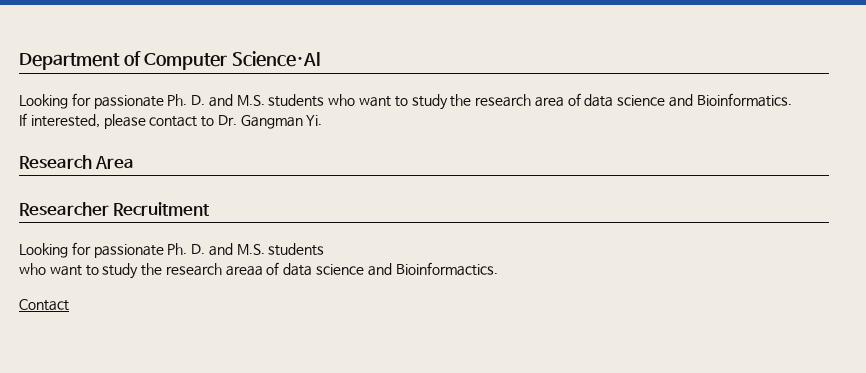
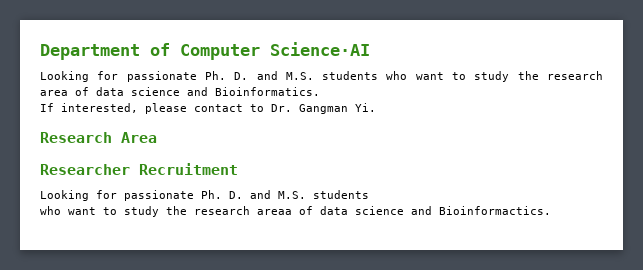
- Contact

